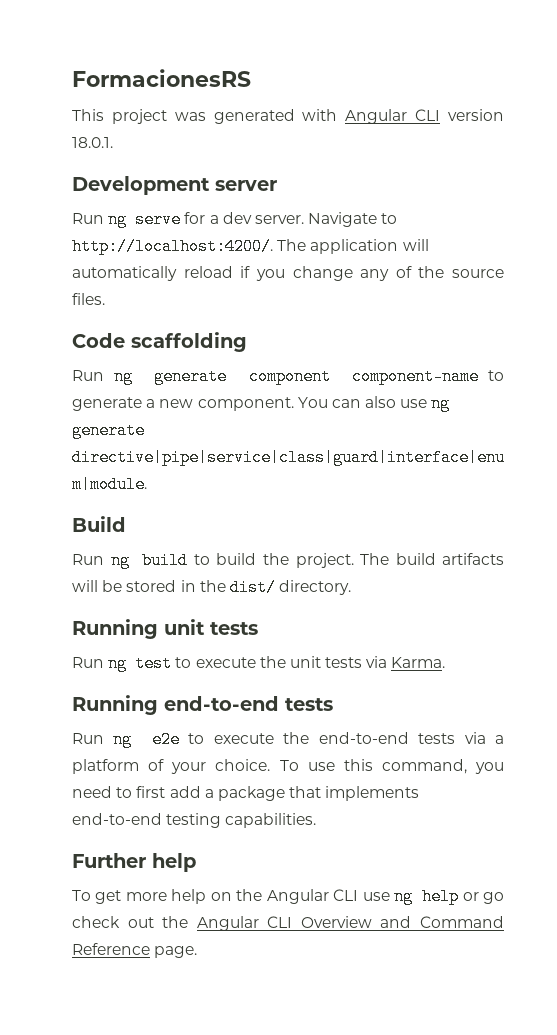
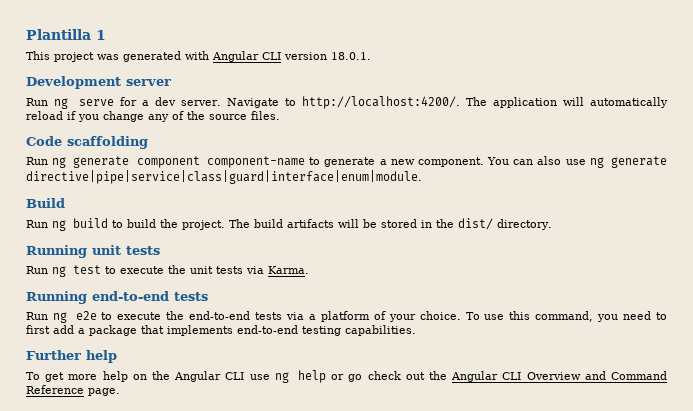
- FormacionesRS
+ Plantilla 1

